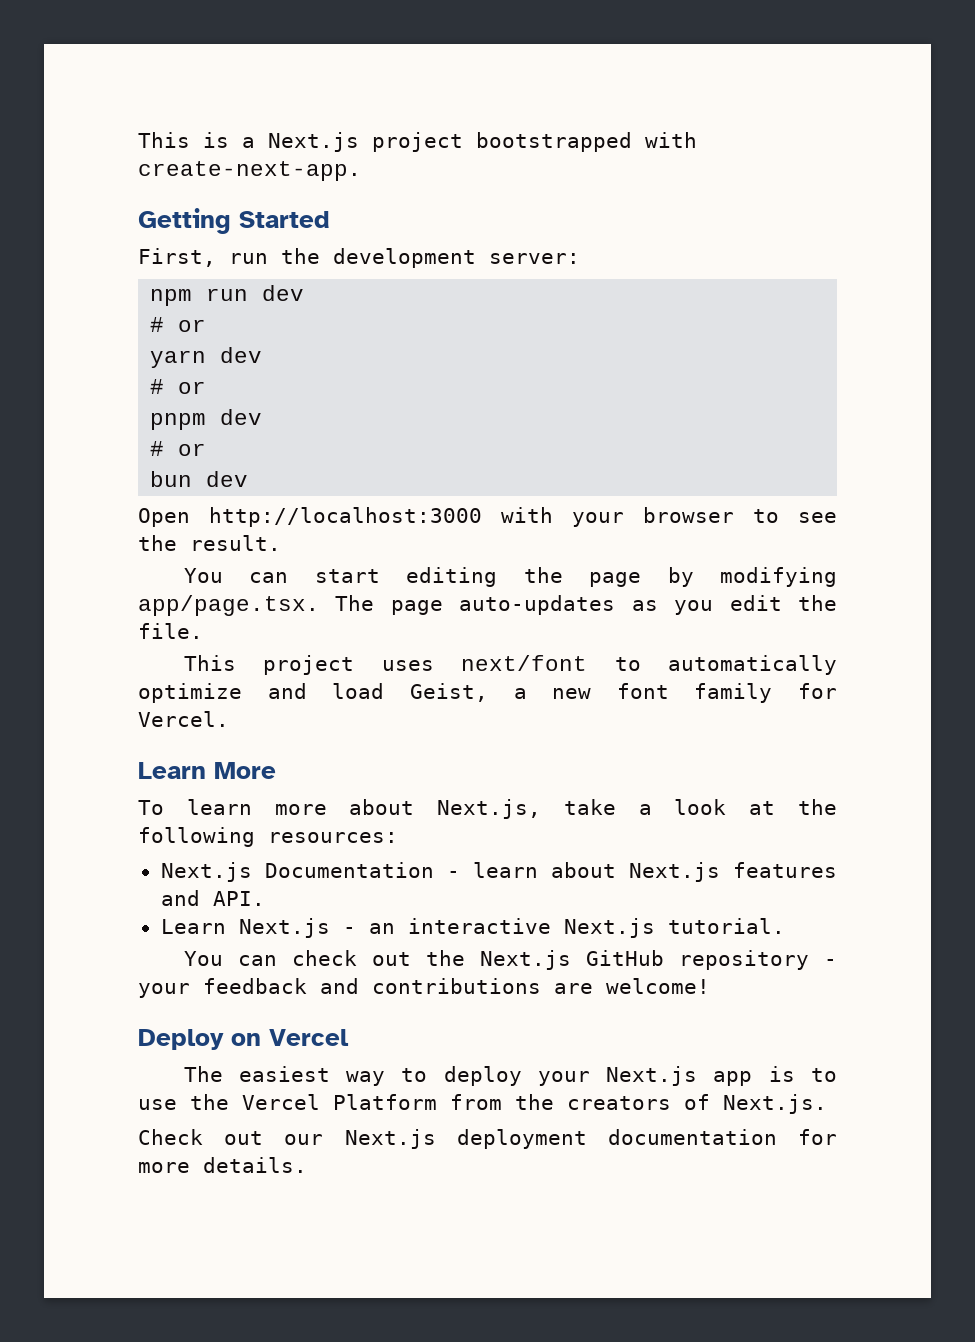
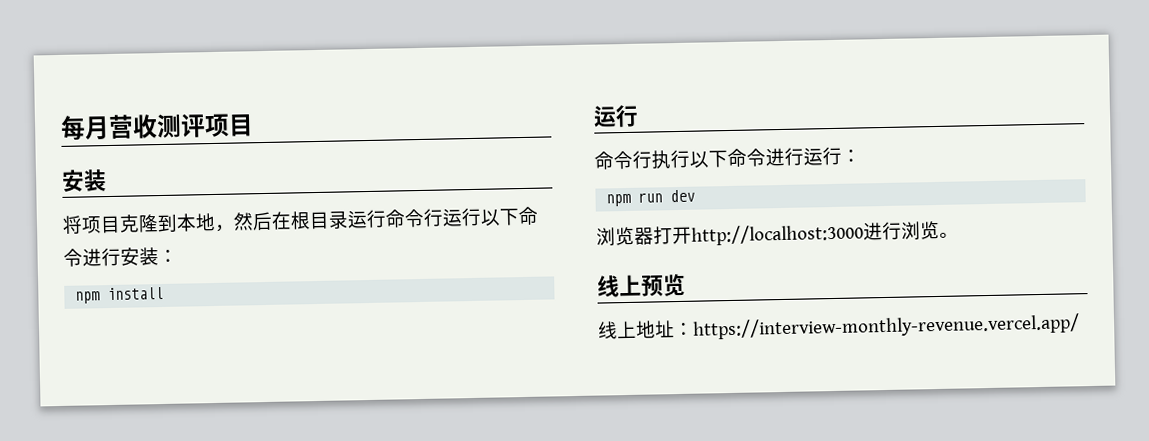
- This is a Next.js project bootstrapped with create-next-app.
- Getting Started
- First, run the development server:
+ 每月营收测评项目
+ 安装
+ 将项目克隆到本地，然后在根目录运行命令行运行以下命令进行安装：
+ npm install
+ 运行
+ 命令行执行以下命令进行运行：
  npm run dev
- # or
- yarn dev
- # or
- pnpm dev
- # or
- bun dev
- Open http://localhost:3000 with your browser to see the result.
- You can start editing the page by modifying app/page.tsx. The page auto-updates as you edit the file.
- This project uses next/font to automatically optimize and load Geist, a new font family for Vercel.
- Learn More
- To learn more about Next.js, take a look at the following resources:
- Next.js Documentation - learn about Next.js features and API.
- Learn Next.js - an interactive Next.js tutorial.
- You can check out the Next.js GitHub repository - your feedback and contributions are welcome!
- Deploy on Vercel
- The easiest way to deploy your Next.js app is to use the Vercel Platform from the creators of Next.js.
- Check out our Next.js deployment documentation for more details.
+ 浏览器打开http://localhost:3000进行浏览。
+ 线上预览
+ 线上地址：https://interview-monthly-revenue.vercel.app/

